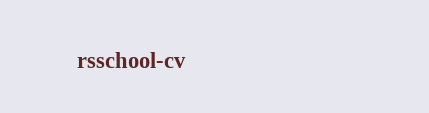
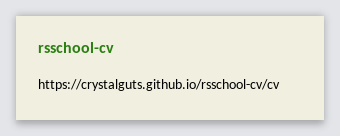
+ https://crystalguts.github.io/rsschool-cv/cv

